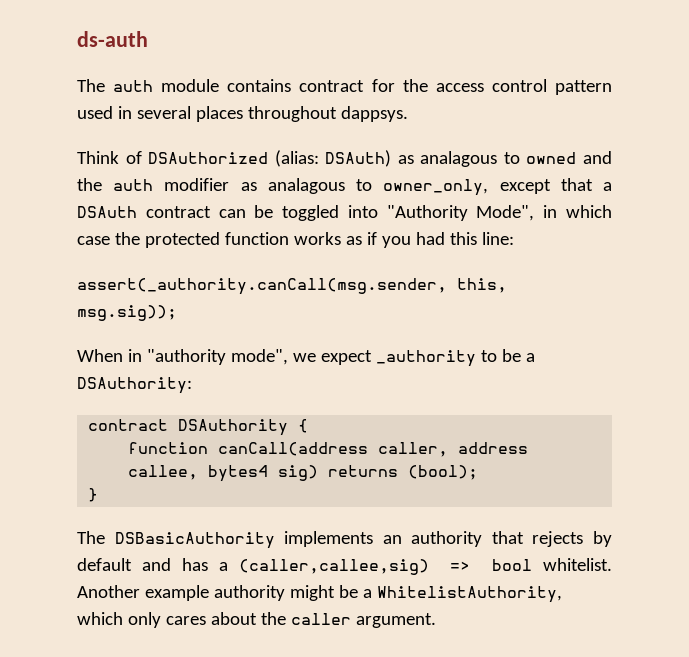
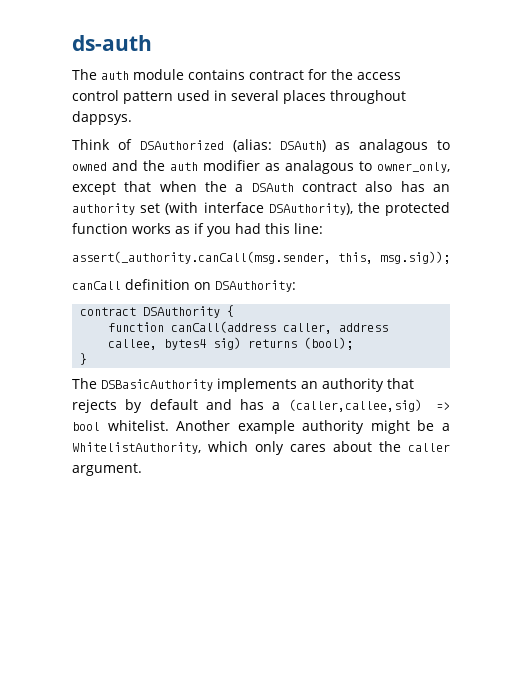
- Think of DSAuthorized (alias: DSAuth) as analagous to owned and the auth modifier as analagous to owner_only, except that a DSAuth contract can be toggled into "Authority Mode", in which case the protected function works as if you had this line:
+ Think of DSAuthorized (alias: DSAuth) as analagous to owned and the auth modifier as analagous to owner_only, except that when the a DSAuth contract also has an authority set (with interface DSAuthority), the protected function works as if you had this line:
- When in "authority mode", we expect _authority to be a DSAuthority:
+ canCall definition on DSAuthority:

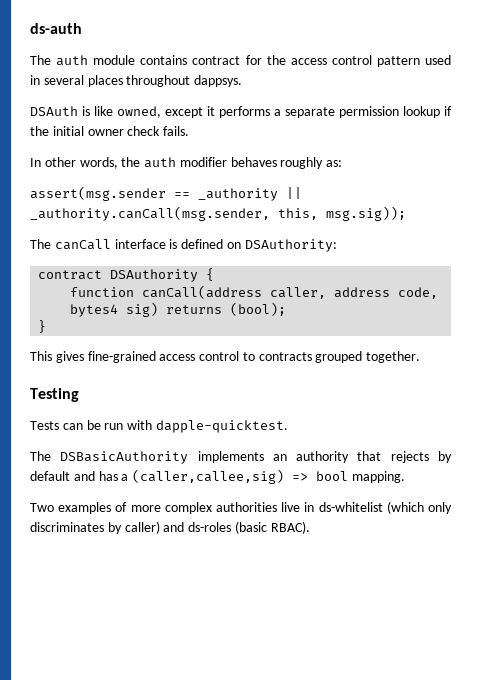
- Think of DSAuthorized (alias: DSAuth) as analagous to owned and the auth modifier as analagous to owner_only, except that when the a DSAuth contract also has an authority set (with interface DSAuthority), the protected function works as if you had this line:
- assert(_authority.canCall(msg.sender, this, msg.sig));
- canCall definition on DSAuthority:
+ DSAuth is like owned, except it performs a separate permission lookup if the initial owner check fails.
+ In other words, the auth modifier behaves roughly as:
+ assert(msg.sender == _authority || _authority.canCall(msg.sender, this, msg.sig));
+ The canCall interface is defined on DSAuthority:
- function canCall(address caller, address callee, bytes4 sig) returns (bool);
+ function canCall(address caller, address code, bytes4 sig) returns (bool);
+ This gives fine-grained access control to contracts grouped together.
+ Testing
+ Tests can be run with dapple-quicktest.
- The DSBasicAuthority implements an authority that rejects by default and has a (caller,callee,sig) => bool whitelist. Another example authority might be a WhitelistAuthority, which only cares about the caller argument.
+ The DSBasicAuthority implements an authority that rejects by default and has a (caller,callee,sig) => bool mapping.
+ Two examples of more complex authorities live in ds-whitelist (which only discriminates by caller) and ds-roles (basic RBAC).

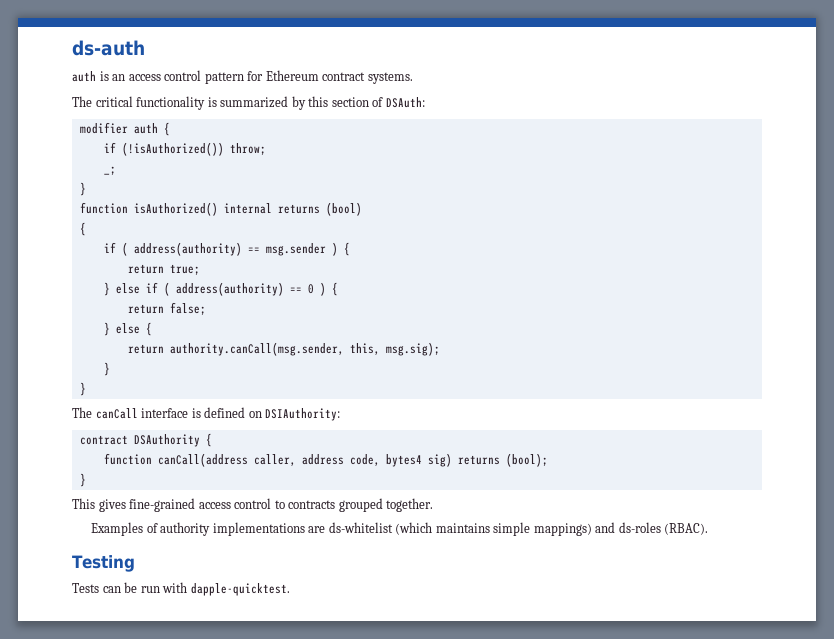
- The auth module contains contract for the access control pattern used in several places throughout dappsys.
- DSAuth is like owned, except it performs a separate permission lookup if the initial owner check fails.
- In other words, the auth modifier behaves roughly as:
- assert(msg.sender == _authority || _authority.canCall(msg.sender, this, msg.sig));
+ auth is an access control pattern for Ethereum contract systems.
+ The critical functionality is summarized by this section of DSAuth:
+ modifier auth {
+ if (!isAuthorized()) throw;
+ _;
+ }
+ function isAuthorized() internal returns (bool)
+ {
+ if ( address(authority) == msg.sender ) {
+ return true;
+ } else if ( address(authority) == 0 ) {
+ return false;
+ } else {
+ return authority.canCall(msg.sender, this, msg.sig);
+ }
+ }
- The canCall interface is defined on DSAuthority:
+ The canCall interface is defined on DSIAuthority:
+ Examples of authority implementations are ds-whitelist (which maintains simple mappings) and ds-roles (RBAC).
- The DSBasicAuthority implements an authority that rejects by default and has a (caller,callee,sig) => bool mapping.
- Two examples of more complex authorities live in ds-whitelist (which only discriminates by caller) and ds-roles (basic RBAC).

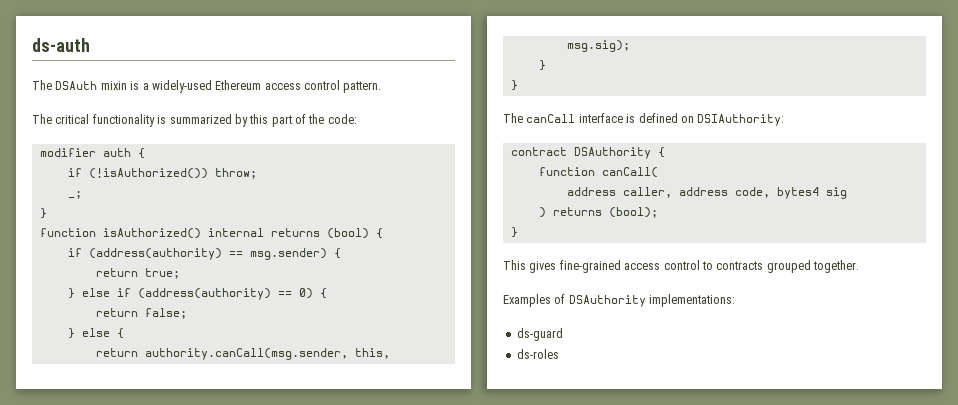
- auth is an access control pattern for Ethereum contract systems.
+ The DSAuth mixin is a widely-used Ethereum access control pattern.
- The critical functionality is summarized by this section of DSAuth:
+ The critical functionality is summarized by this part of the code:
- function isAuthorized() internal returns (bool)
- {
- if ( address(authority) == msg.sender ) {
+ function isAuthorized() internal returns (bool) {
+ if (address(authority) == msg.sender) {
- } else if ( address(authority) == 0 ) {
+ } else if (address(authority) == 0) {
- function canCall(address caller, address code, bytes4 sig) returns (bool);
+ function canCall(
+ address caller, address code, bytes4 sig
+ ) returns (bool);
- Examples of authority implementations are ds-whitelist (which maintains simple mappings) and ds-roles (RBAC).
- Testing
- Tests can be run with dapple-quicktest.
+ Examples of DSAuthority implementations:
+ ds-guard
+ ds-roles

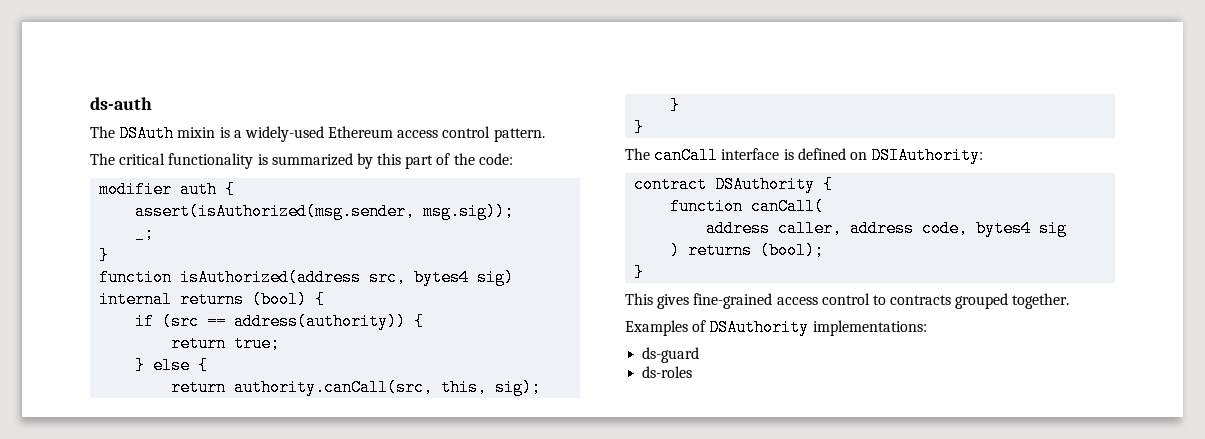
- if (!isAuthorized()) throw;
+ assert(isAuthorized(msg.sender, msg.sig));
- function isAuthorized() internal returns (bool) {
+ function isAuthorized(address src, bytes4 sig) internal returns (bool) {
- if (address(authority) == msg.sender) {
+ if (src == address(authority)) {
- } else if (address(authority) == 0) {
- return false;
  } else {
- return authority.canCall(msg.sender, this, msg.sig);
+ return authority.canCall(src, this, sig);

